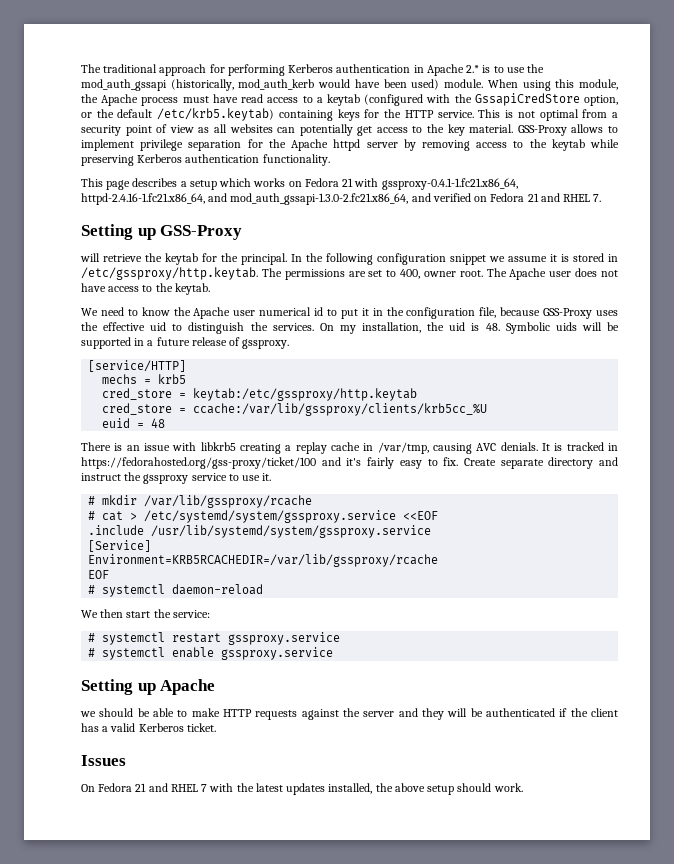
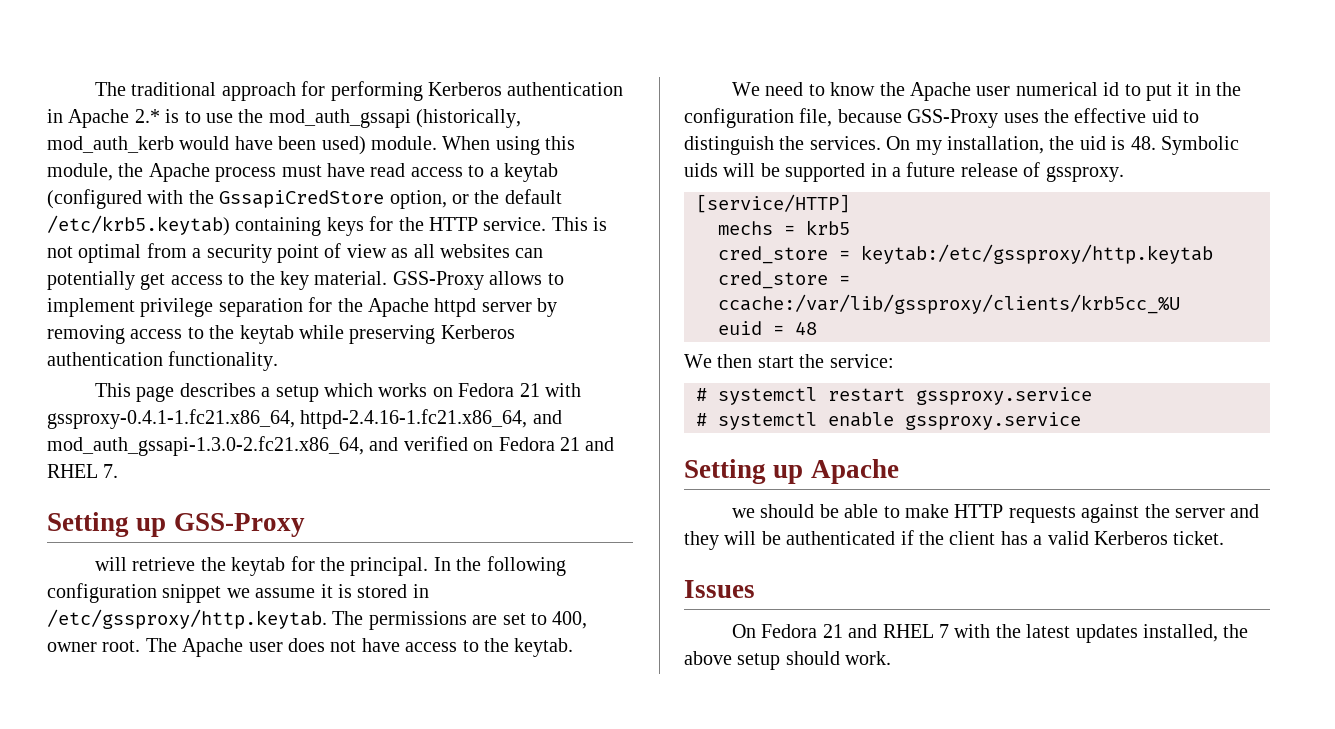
- There is an issue with libkrb5 creating a replay cache in /var/tmp, causing AVC denials. It is tracked in https://fedorahosted.org/gss-proxy/ticket/100 and it's fairly easy to fix. Create separate directory and instruct the gssproxy service to use it.
- # mkdir /var/lib/gssproxy/rcache
- # cat > /etc/systemd/system/gssproxy.service <<EOF
- .include /usr/lib/systemd/system/gssproxy.service
- [Service]
- Environment=KRB5RCACHEDIR=/var/lib/gssproxy/rcache
- EOF
- # systemctl daemon-reload

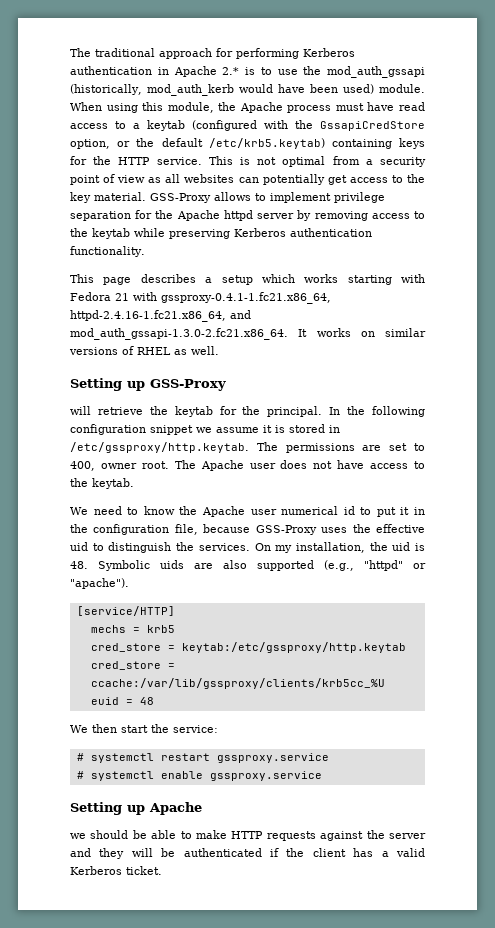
- This page describes a setup which works on Fedora 21 with gssproxy-0.4.1-1.fc21.x86_64, httpd-2.4.16-1.fc21.x86_64, and mod_auth_gssapi-1.3.0-2.fc21.x86_64, and verified on Fedora 21 and RHEL 7.
+ This page describes a setup which works starting with Fedora 21 with gssproxy-0.4.1-1.fc21.x86_64, httpd-2.4.16-1.fc21.x86_64, and mod_auth_gssapi-1.3.0-2.fc21.x86_64. It works on similar versions of RHEL as well.
- On my installation, the uid is 48. Symbolic uids will be supported in a future release of gssproxy.
+ On my installation, the uid is 48. Symbolic uids are also supported (e.g., "httpd" or "apache").
- Issues
- On Fedora 21 and RHEL 7 with the latest updates installed, the above setup should work.

